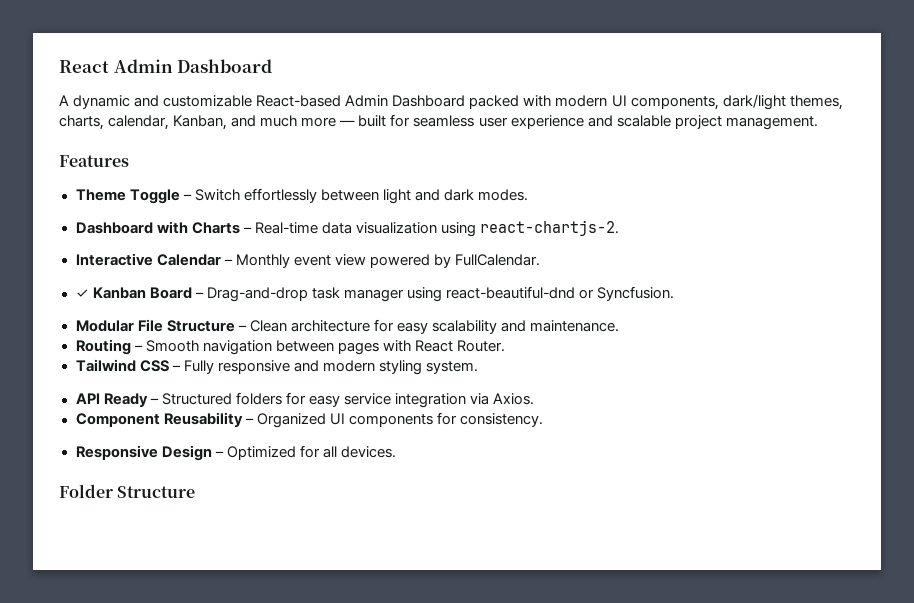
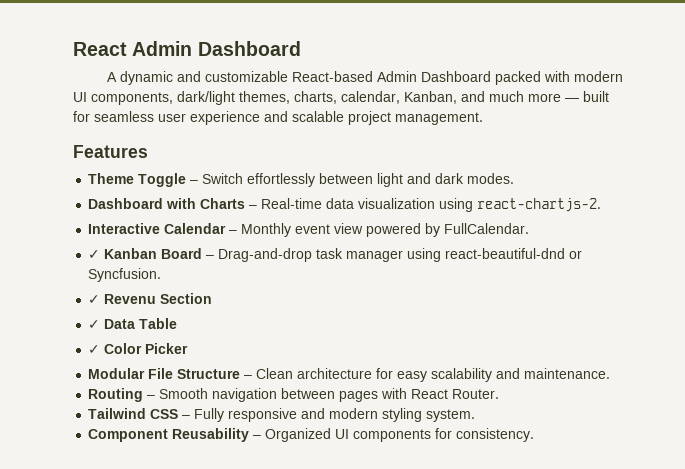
+ ✓ Revenu Section
+ ✓ Data Table
+ ✓ Color Picker
- API Ready – Structured folders for easy service integration via Axios.
- Responsive Design – Optimized for all devices.
- Folder Structure

